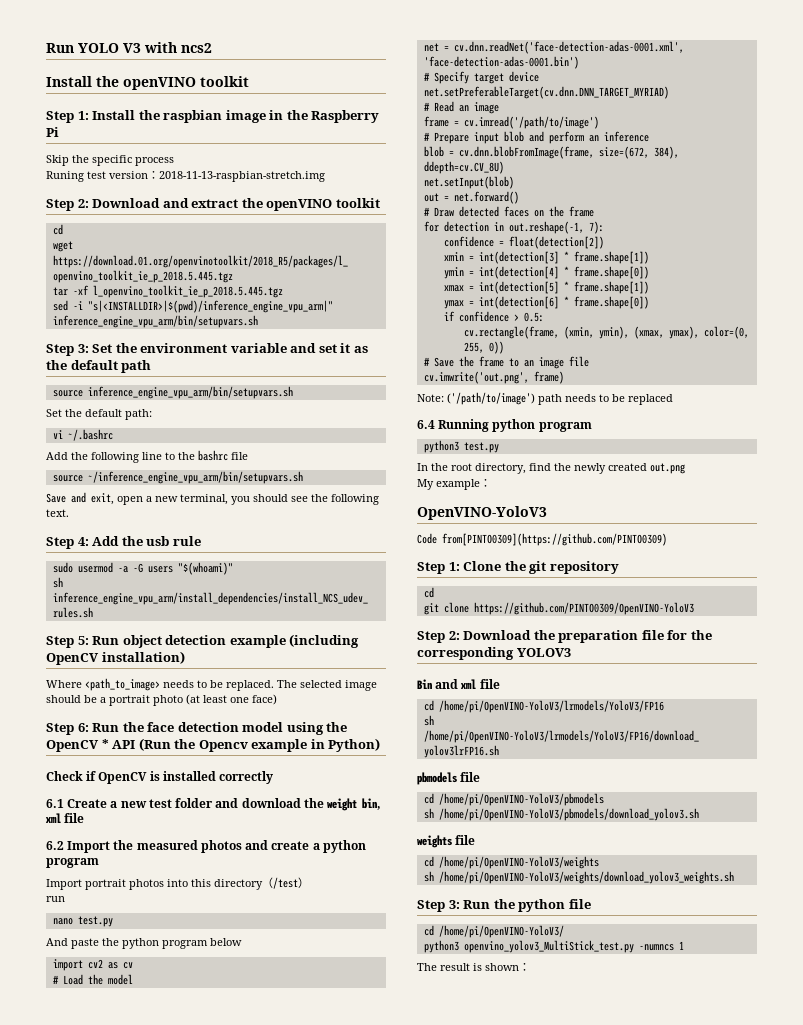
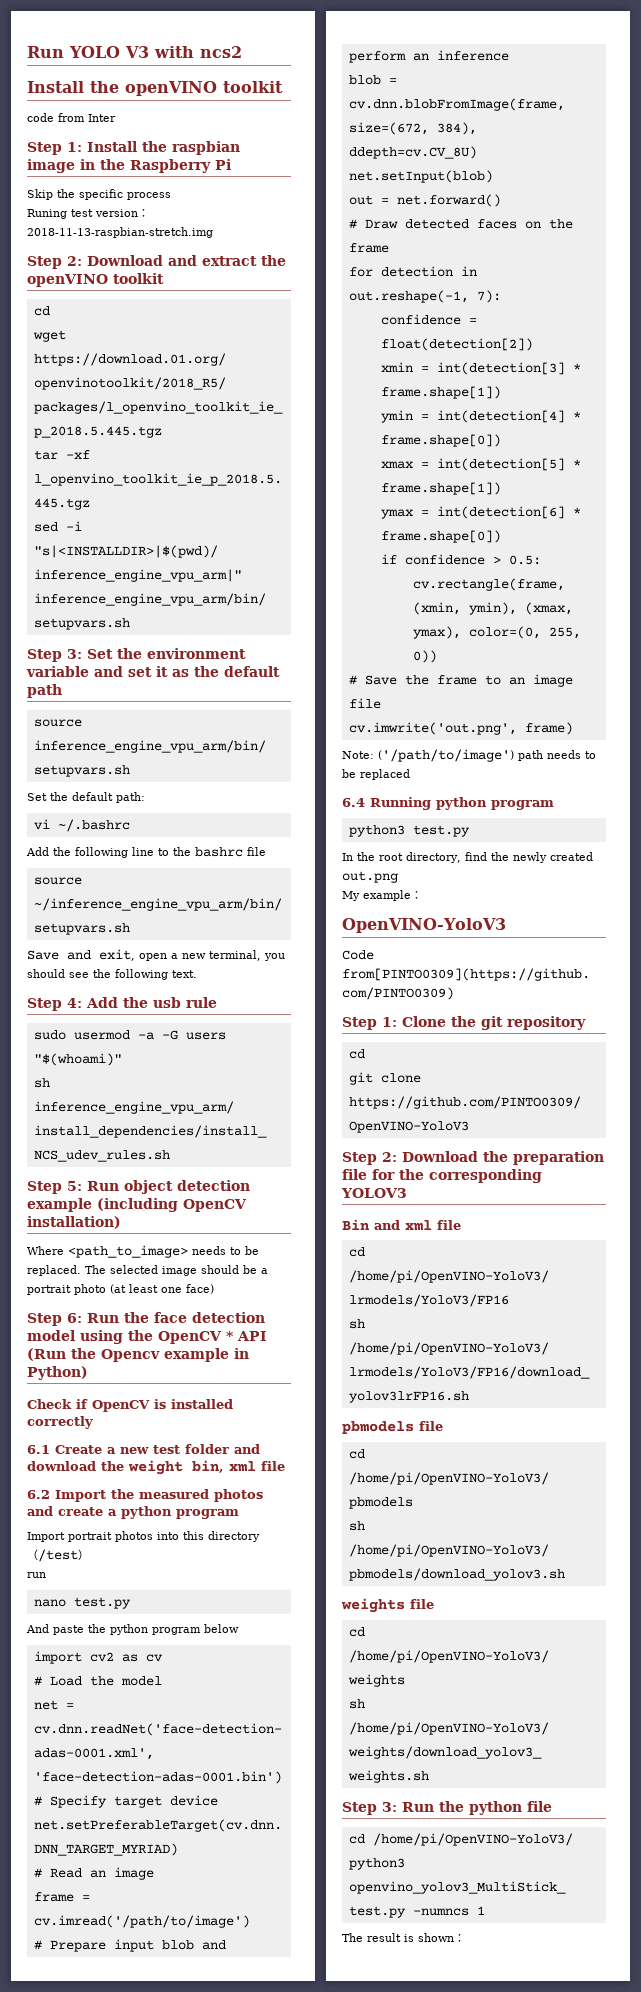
+ code from Inter

